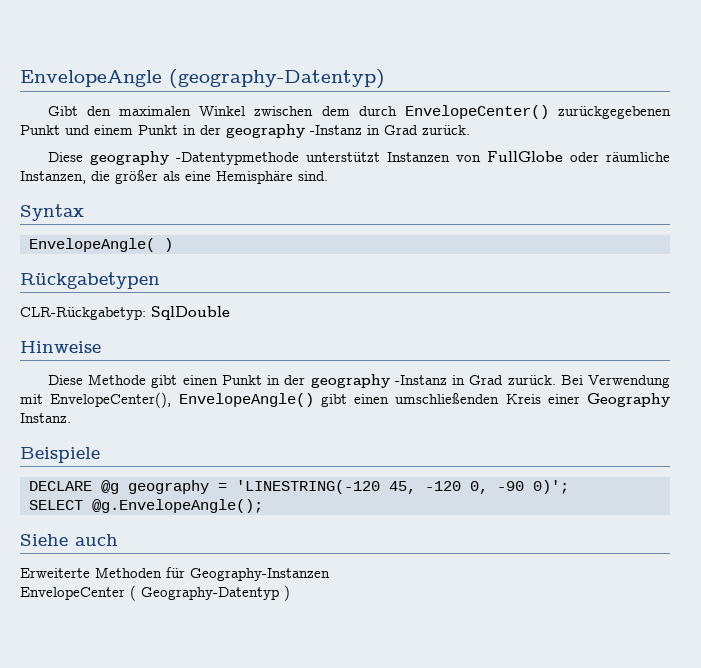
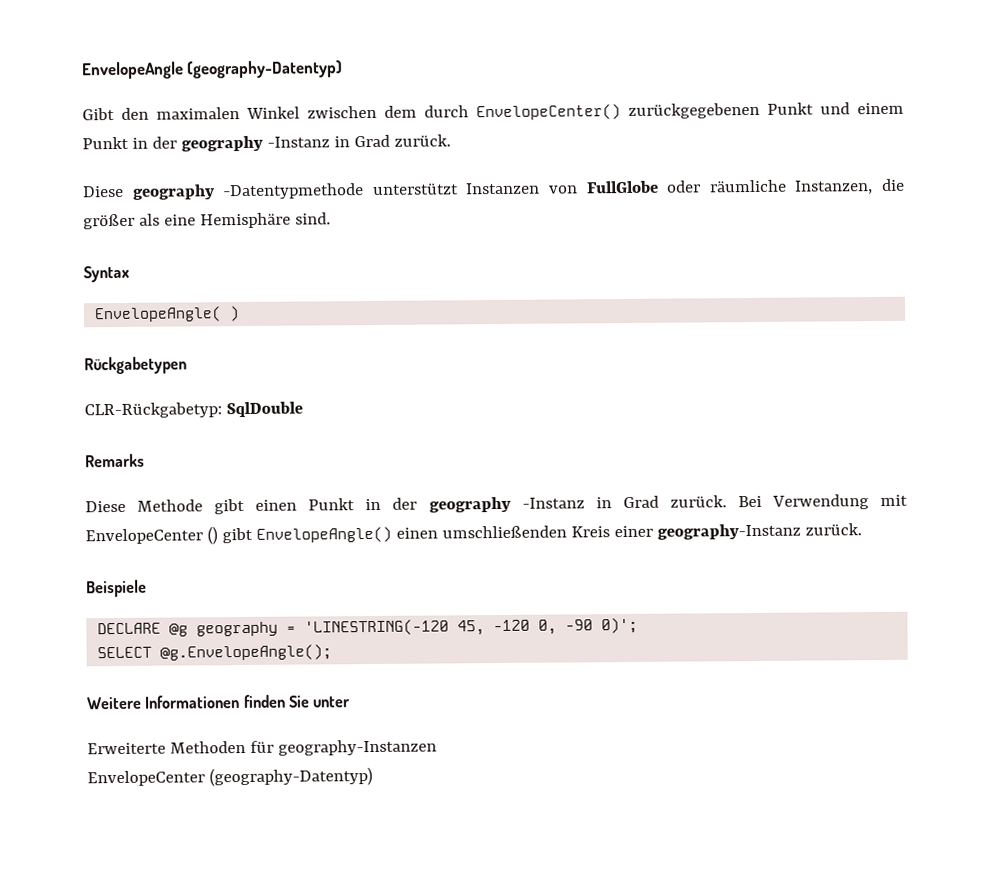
- Hinweise
+ Remarks
- Bei Verwendung mit EnvelopeCenter(), EnvelopeAngle() gibt einen umschließenden Kreis einer Geography Instanz.
+ Bei Verwendung mit EnvelopeCenter () gibt EnvelopeAngle() einen umschließenden Kreis einer geography-Instanz zurück.
- Siehe auch
+ Weitere Informationen finden Sie unter
- Erweiterte Methoden für Geography-Instanzen
- EnvelopeCenter ( Geography-Datentyp )
+ Erweiterte Methoden für geography-Instanzen
+ EnvelopeCenter (geography-Datentyp)

